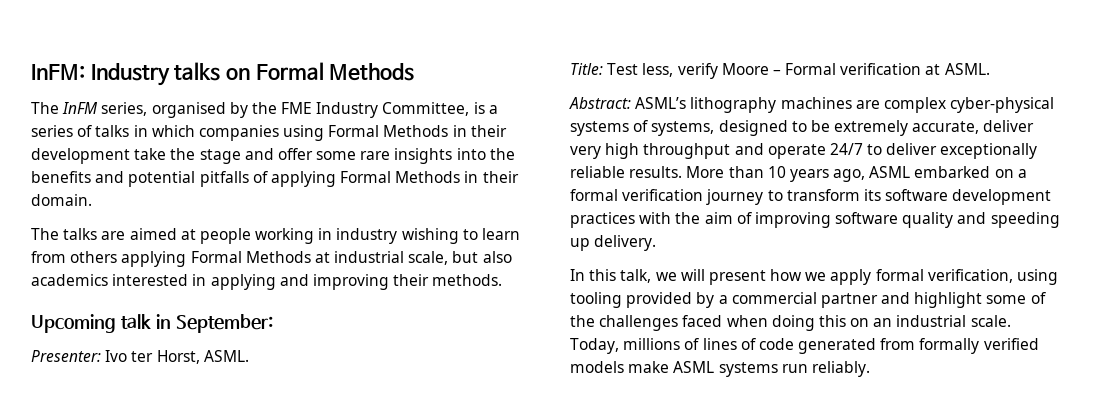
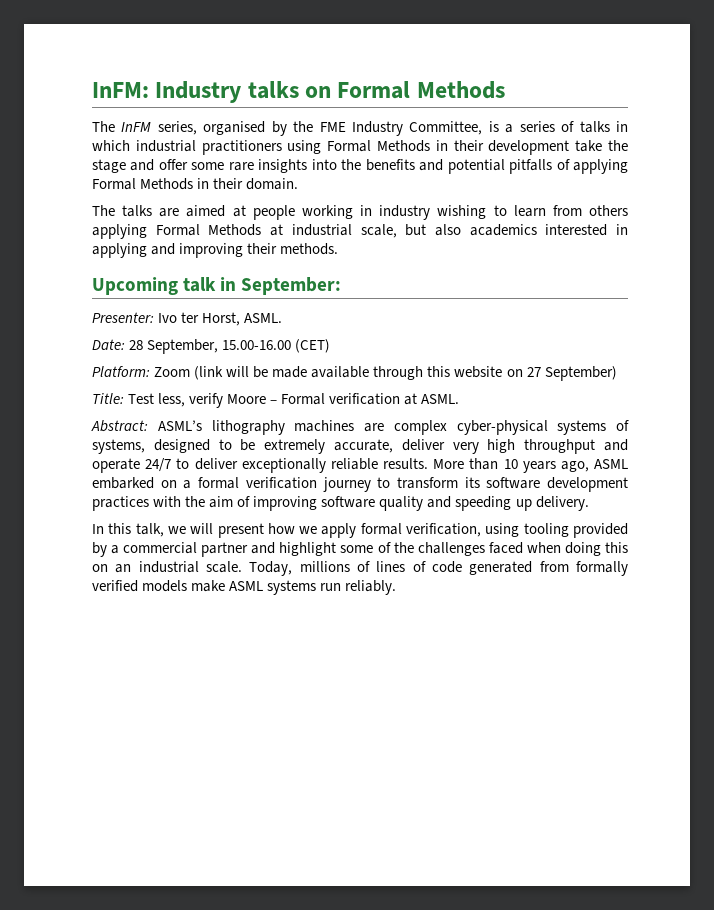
- The InFM series, organised by the FME Industry Committee, is a series of talks in which companies using Formal Methods in their development take the stage and offer some rare insights into the benefits and potential pitfalls of applying Formal Methods in their domain.
+ The InFM series, organised by the FME Industry Committee, is a series of talks in which industrial practitioners using Formal Methods in their development take the stage and offer some rare insights into the benefits and potential pitfalls of applying Formal Methods in their domain.
+ Date: 28 September, 15.00-16.00 (CET)
+ Platform: Zoom (link will be made available through this website on 27 September)

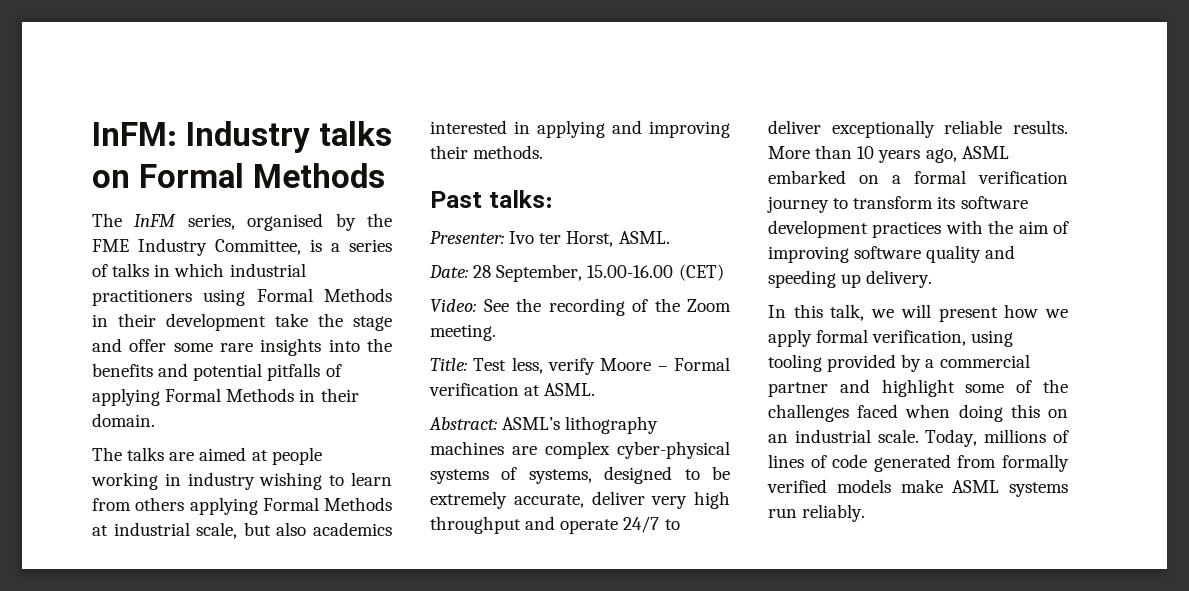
- Upcoming talk in September:
+ Past talks:
- Platform: Zoom (link will be made available through this website on 27 September)
+ Video: See the recording of the Zoom meeting.

